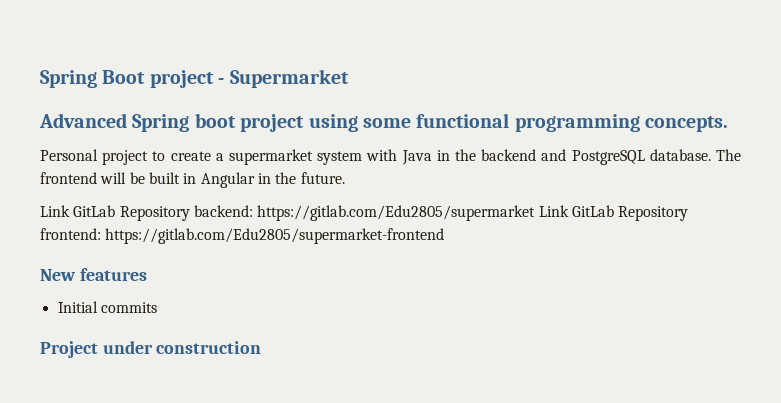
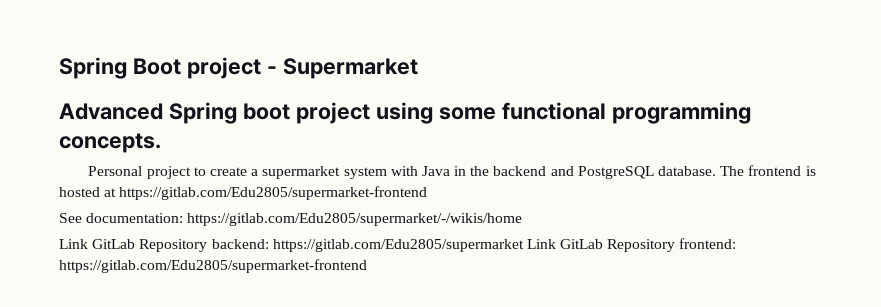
- The frontend will be built in Angular in the future.
+ The frontend is hosted at https://gitlab.com/Edu2805/supermarket-frontend
+ See documentation: https://gitlab.com/Edu2805/supermarket/-/wikis/home
- New features
- Initial commits
- Project under construction

